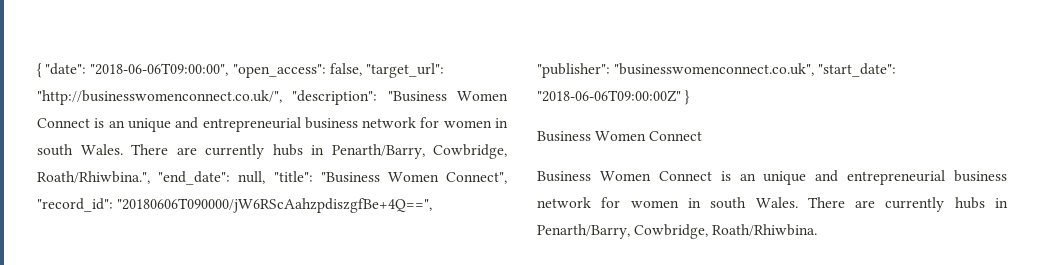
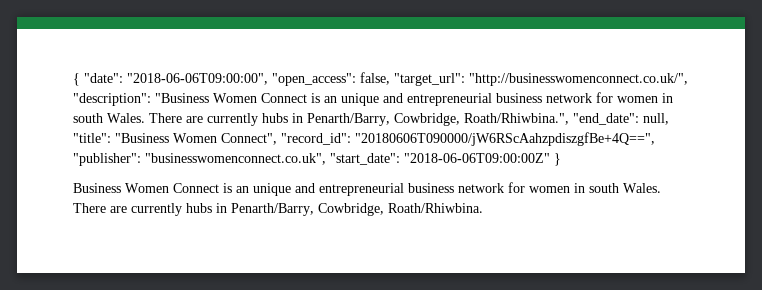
  There are currently hubs in Penarth/Barry, Cowbridge, Roath/Rhiwbina.", "end_date": null, "title": "Business Women Connect", "record_id": "20180606T090000/jW6RScAahzpdiszgfBe+4Q==", "publisher": "businesswomenconnect.co.uk", "start_date": "2018-06-06T09:00:00Z" }
- Business Women Connect

